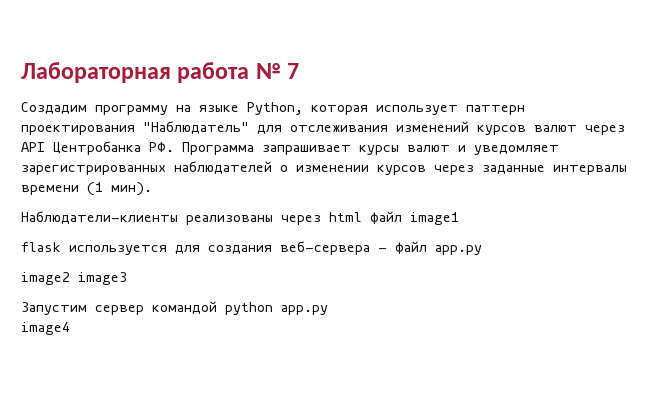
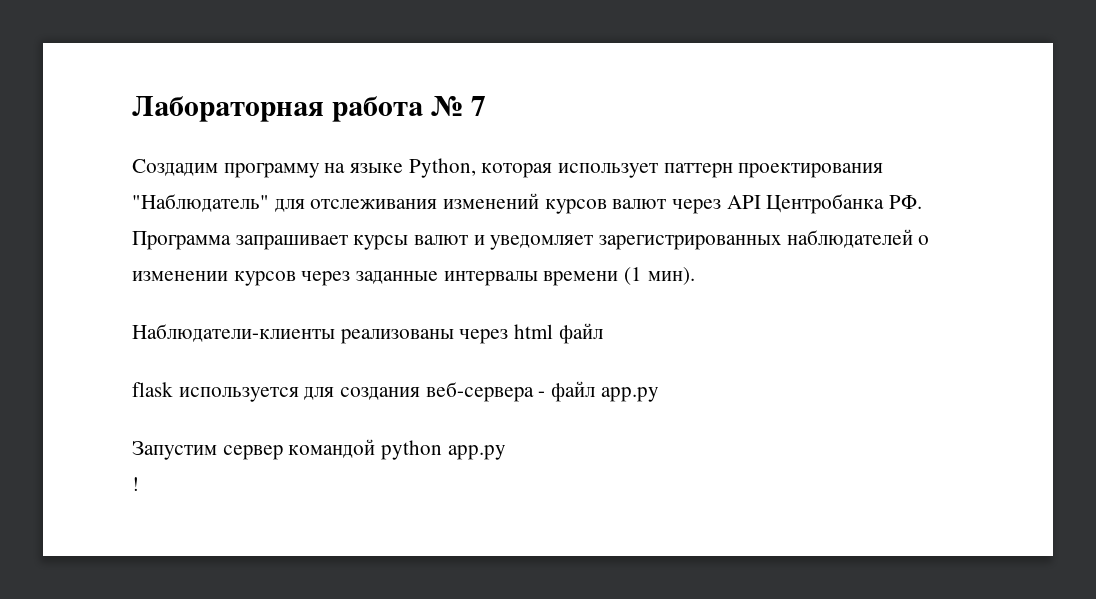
- Наблюдатели-клиенты реализованы через html файл image1
+ Наблюдатели-клиенты реализованы через html файл
- image2 image3
- image4
+ !

